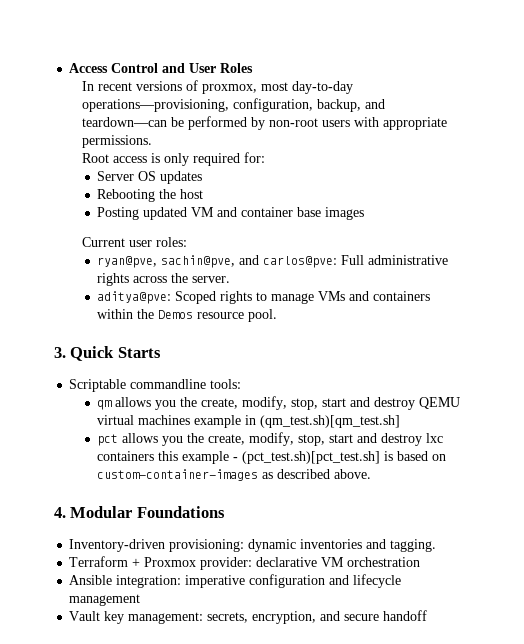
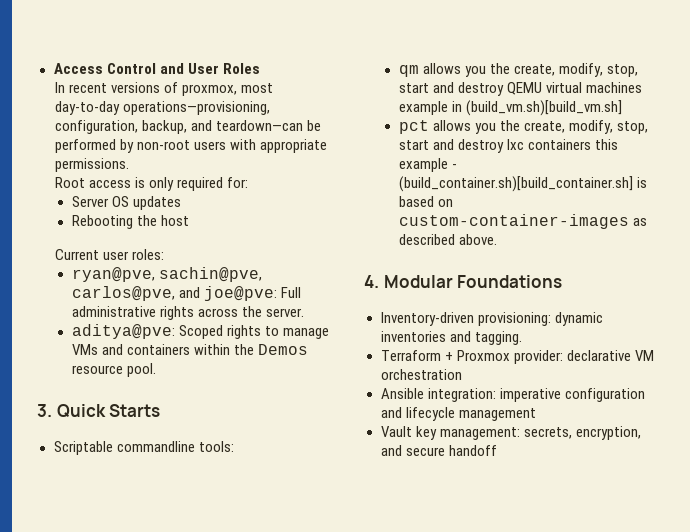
- Posting updated VM and container base images
- ryan@pve, sachin@pve, and carlos@pve: Full administrative rights across the server.
+ ryan@pve, sachin@pve, carlos@pve, and joe@pve: Full administrative rights across the server.
- qm allows you the create, modify, stop, start and destroy QEMU virtual machines example in (qm_test.sh)[qm_test.sh]
+ qm allows you the create, modify, stop, start and destroy QEMU virtual machines example in (build_vm.sh)[build_vm.sh]
- pct allows you the create, modify, stop, start and destroy lxc containers this example - (pct_test.sh)[pct_test.sh] is based on custom-container-images as described above.
+ pct allows you the create, modify, stop, start and destroy lxc containers this example - (build_container.sh)[build_container.sh] is based on custom-container-images as described above.

